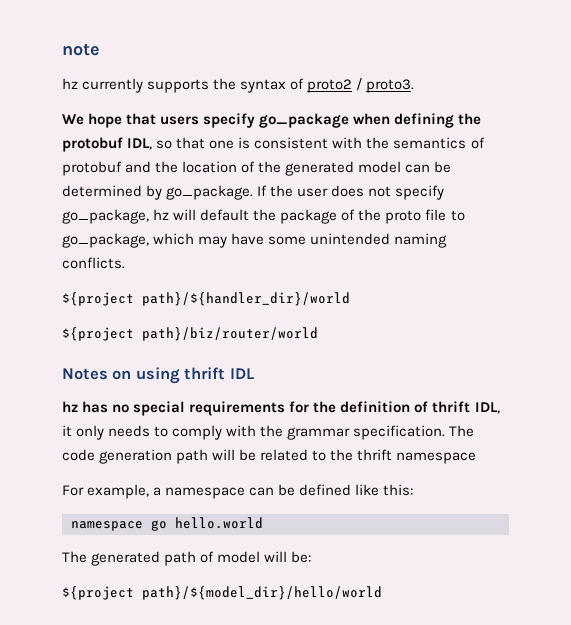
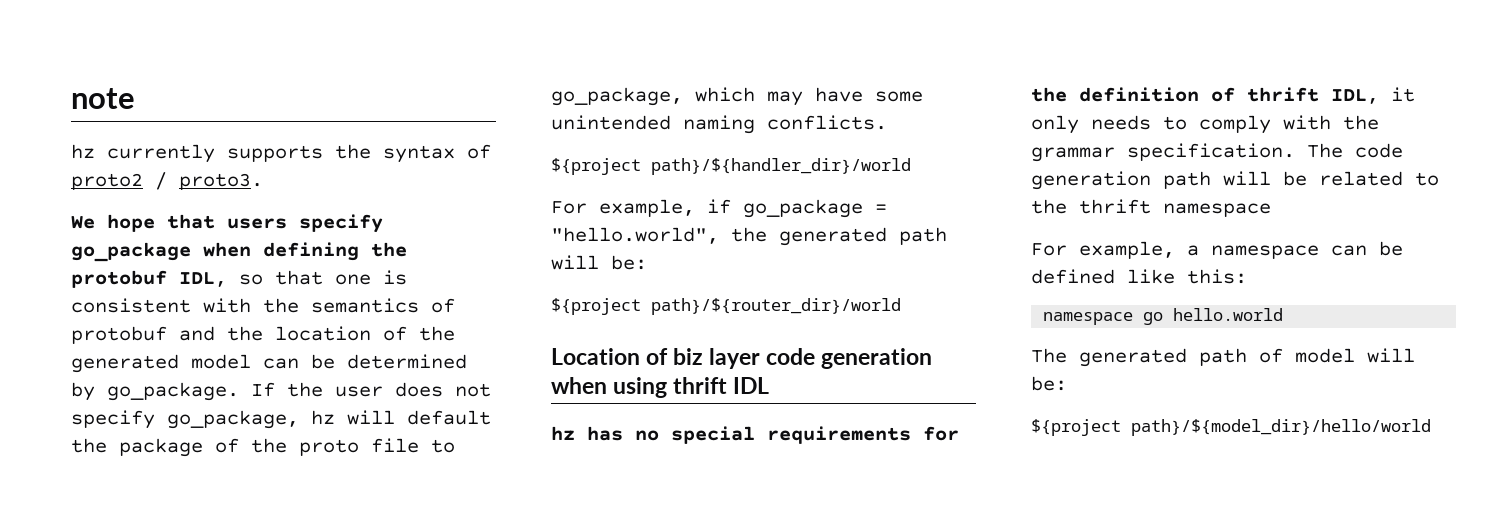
- ${project path}/biz/router/world
- Notes on using thrift IDL
+ For example, if go_package = "hello.world", the generated path will be:
+ ${project path}/${router_dir}/world
+ Location of biz layer code generation when using thrift IDL

